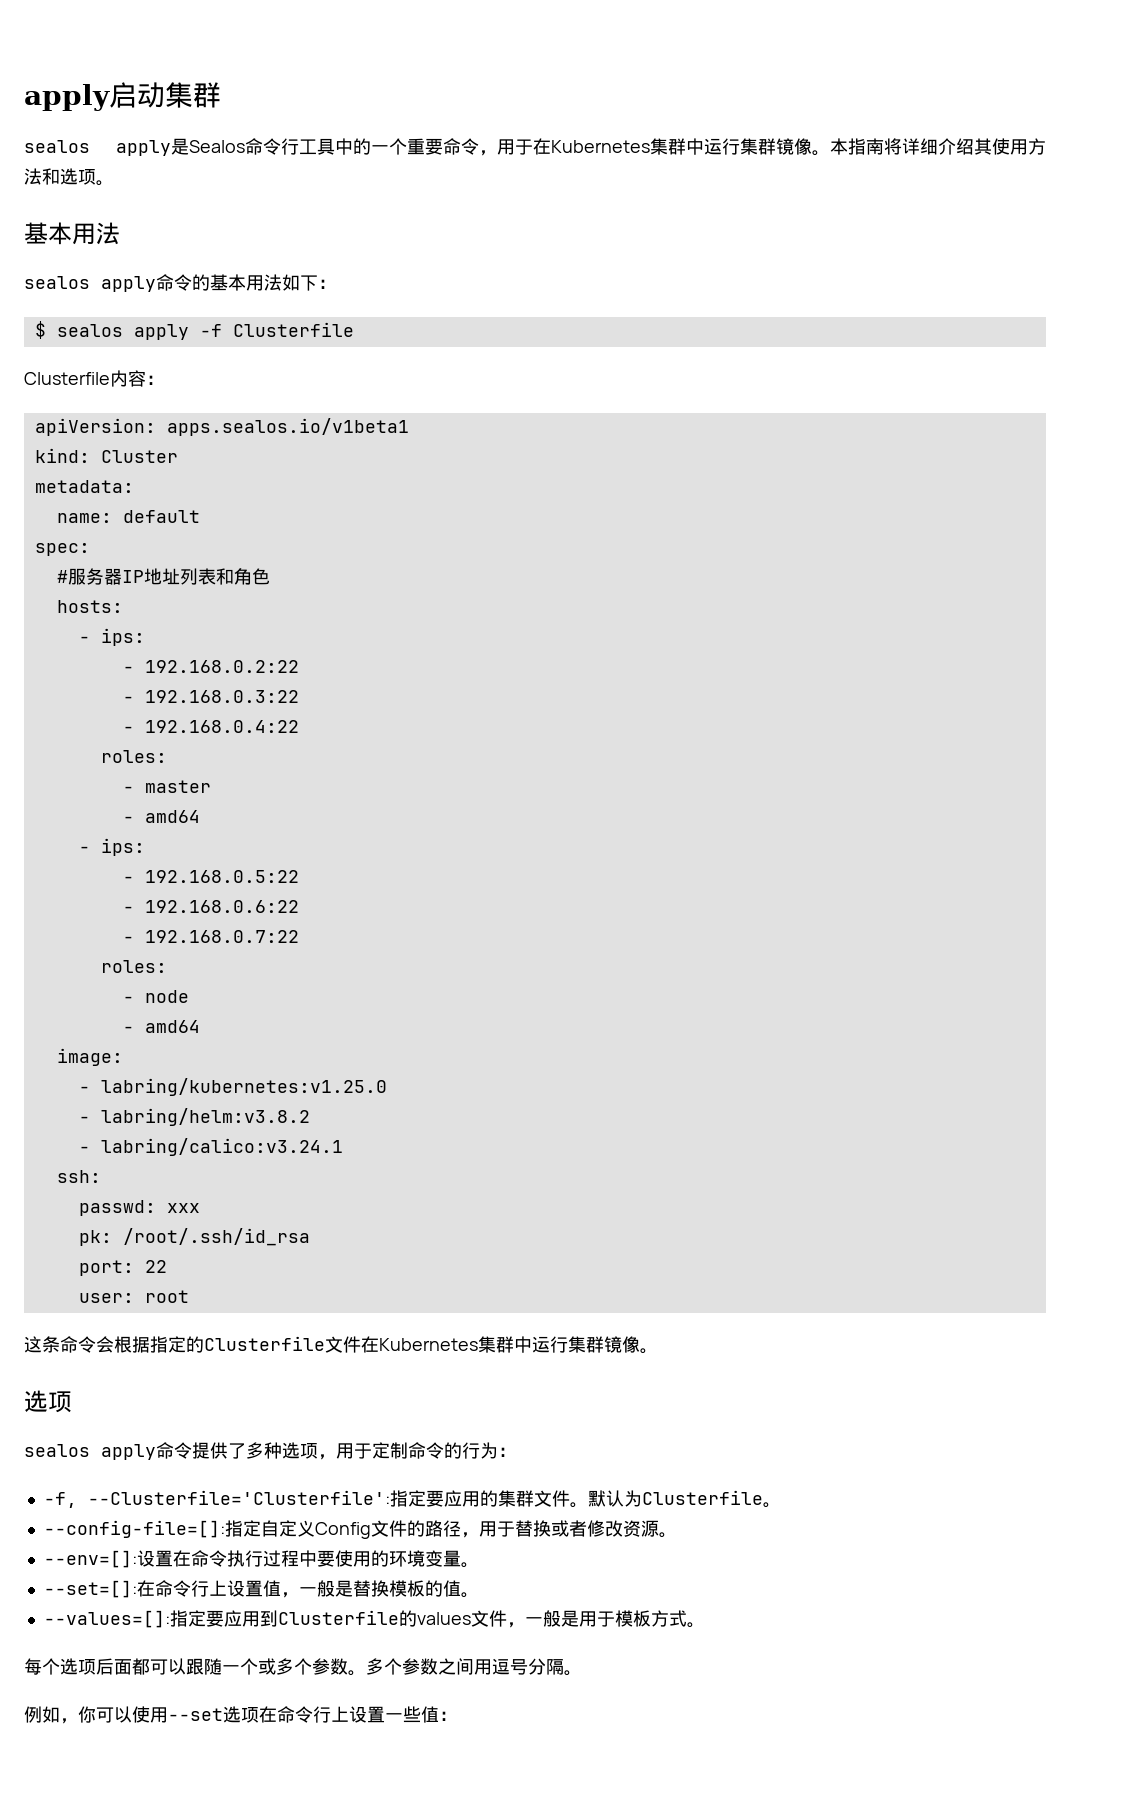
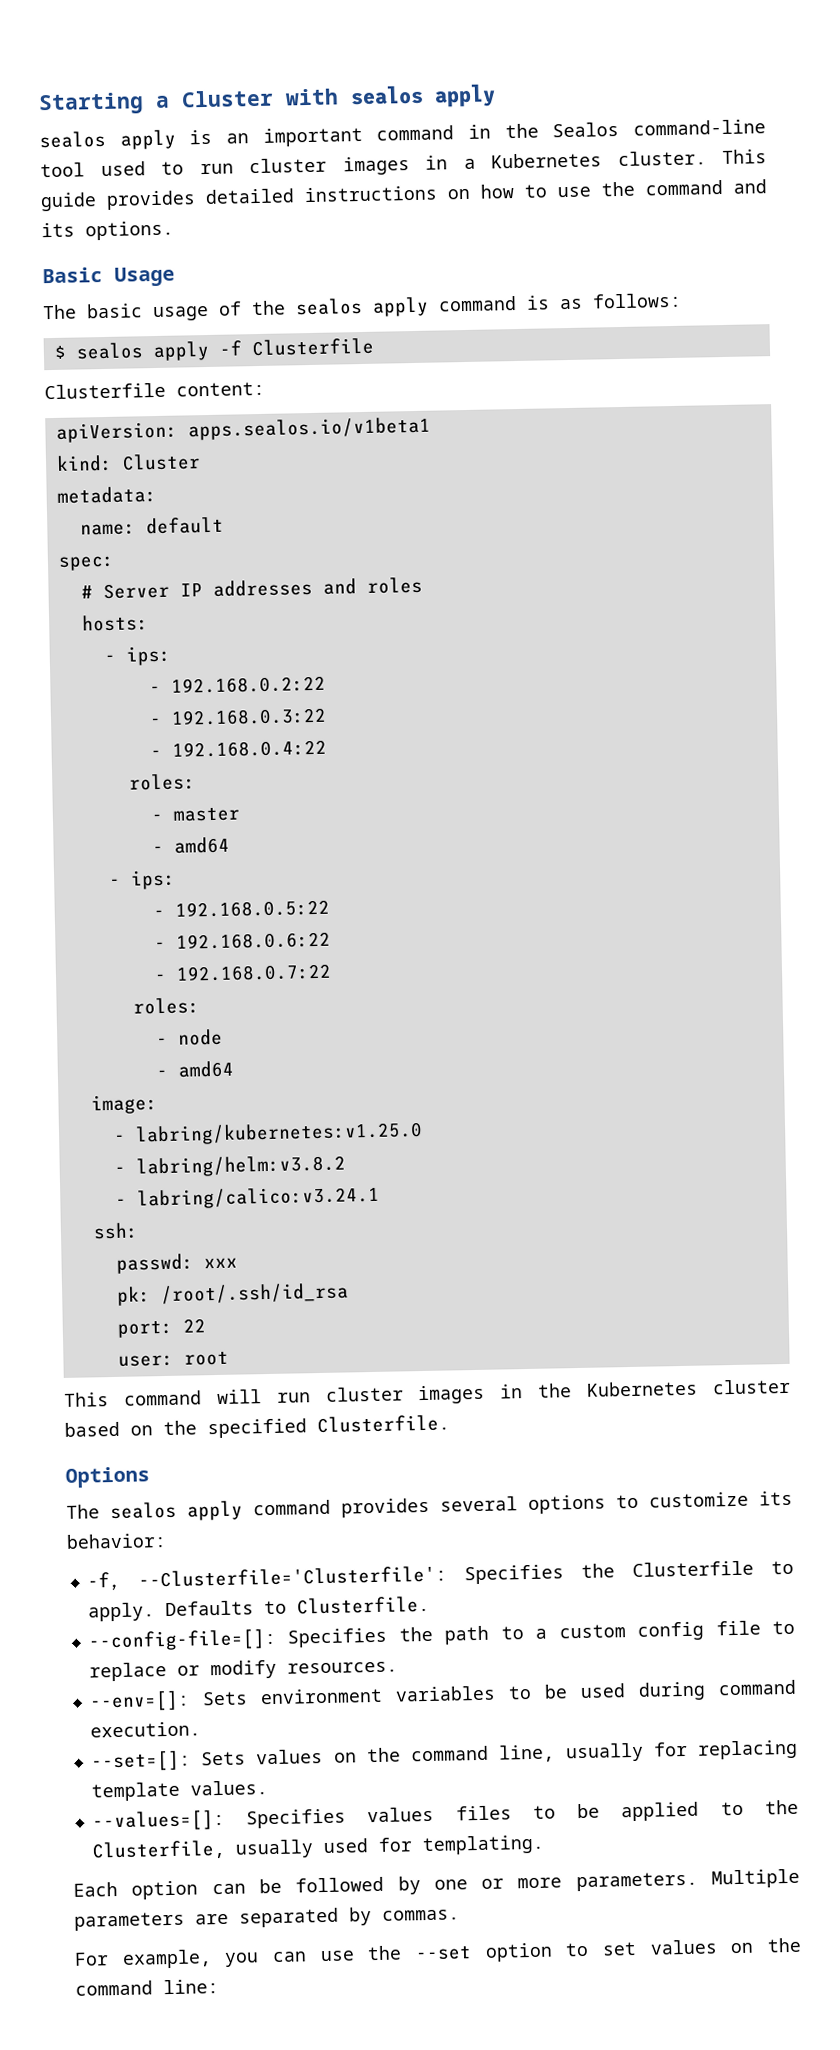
- apply启动集群
- sealos apply是Sealos命令行工具中的一个重要命令，用于在Kubernetes集群中运行集群镜像。本指南将详细介绍其使用方法和选项。
- 基本用法
- sealos apply命令的基本用法如下：
+ Starting a Cluster with sealos apply
+ sealos apply is an important command in the Sealos command-line tool used to run cluster images in a Kubernetes cluster. This guide provides detailed instructions on how to use the command and its options.
+ Basic Usage
+ The basic usage of the sealos apply command is as follows:
- Clusterfile内容：
+ Clusterfile content:
- #服务器IP地址列表和角色
+ # Server IP addresses and roles
- 这条命令会根据指定的Clusterfile文件在Kubernetes集群中运行集群镜像。
- 选项
- sealos apply命令提供了多种选项，用于定制命令的行为：
- -f, --Clusterfile='Clusterfile':指定要应用的集群文件。默认为Clusterfile。
- --config-file=[]:指定自定义Config文件的路径，用于替换或者修改资源。
- --env=[]:设置在命令执行过程中要使用的环境变量。
- --set=[]:在命令行上设置值，一般是替换模板的值。
- --values=[]:指定要应用到Clusterfile的values文件，一般是用于模板方式。
- 每个选项后面都可以跟随一个或多个参数。多个参数之间用逗号分隔。
- 例如，你可以使用--set选项在命令行上设置一些值：
+ This command will run cluster images in the Kubernetes cluster based on the specified Clusterfile.
+ Options
+ The sealos apply command provides several options to customize its behavior:
+ -f, --Clusterfile='Clusterfile': Specifies the Clusterfile to apply. Defaults to Clusterfile.
+ --config-file=[]: Specifies the path to a custom config file to replace or modify resources.
+ --env=[]: Sets environment variables to be used during command execution.
+ --set=[]: Sets values on the command line, usually for replacing template values.
+ --values=[]: Specifies values files to be applied to the Clusterfile, usually used for templating.
+ Each option can be followed by one or more parameters. Multiple parameters are separated by commas.
+ For example, you can use the --set option to set values on the command line:

